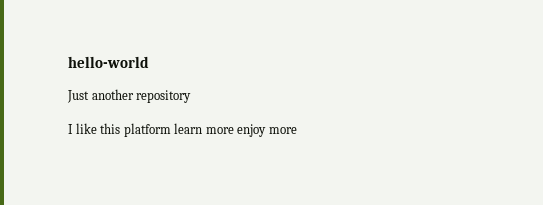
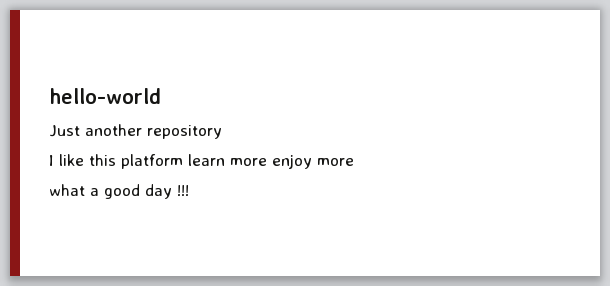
+ what a good day !!!

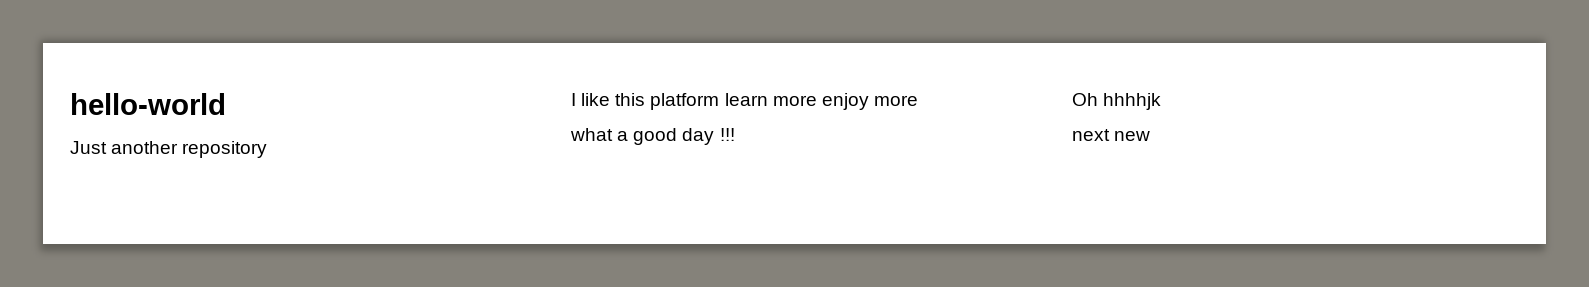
+ Oh hhhhjk
+ next new

